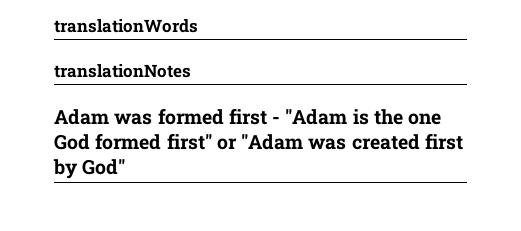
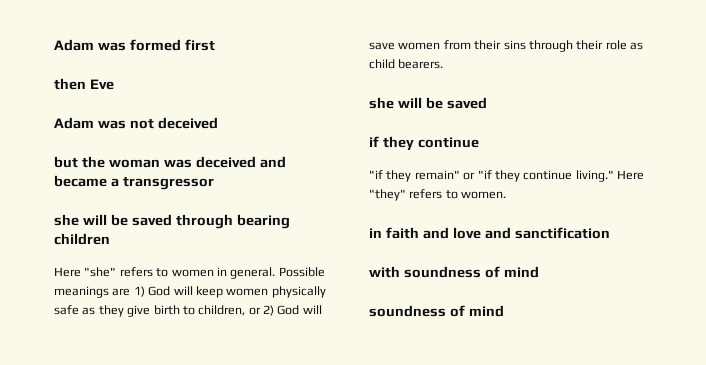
- translationWords
- translationNotes
- Adam was formed first - "Adam is the one God formed first" or "Adam was created first by God"
+ Adam was formed first
+ then Eve
+ Adam was not deceived
+ but the woman was deceived and became a transgressor
+ she will be saved through bearing children
+ Here "she" refers to women in general. Possible meanings are 1) God will keep women physically safe as they give birth to children, or 2) God will save women from their sins through their role as child bearers.
+ she will be saved
+ if they continue
+ "if they remain" or "if they continue living." Here "they" refers to women.
+ in faith and love and sanctification
+ with soundness of mind
+ soundness of mind

